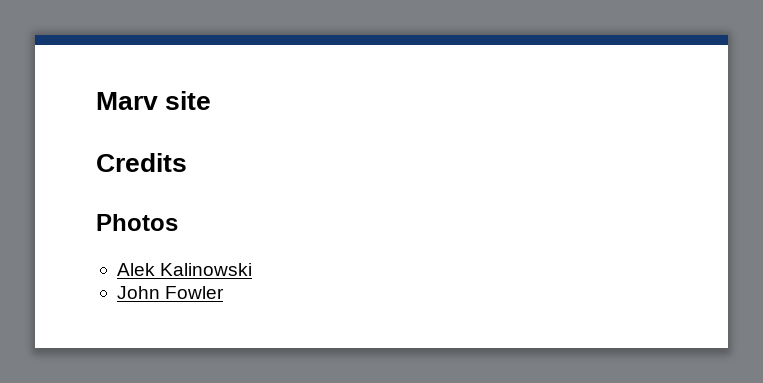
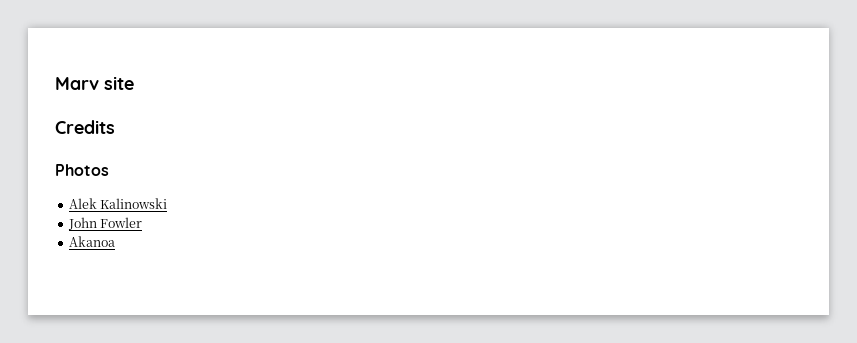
+ Akanoa

